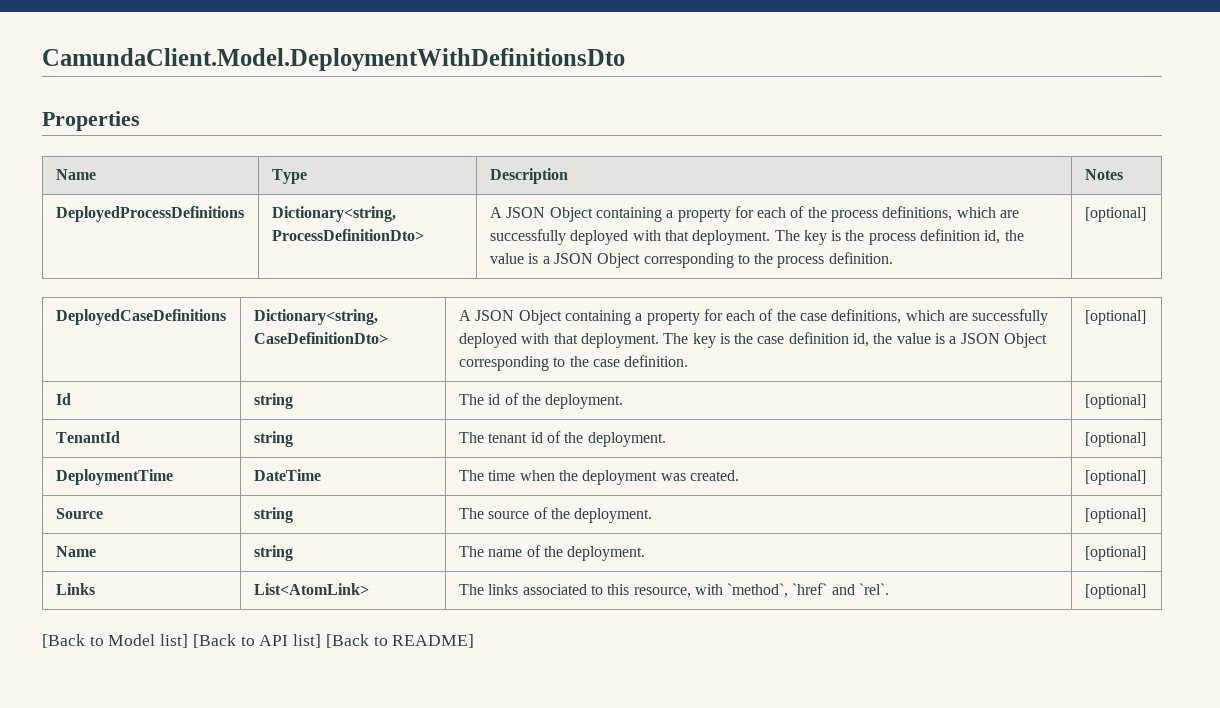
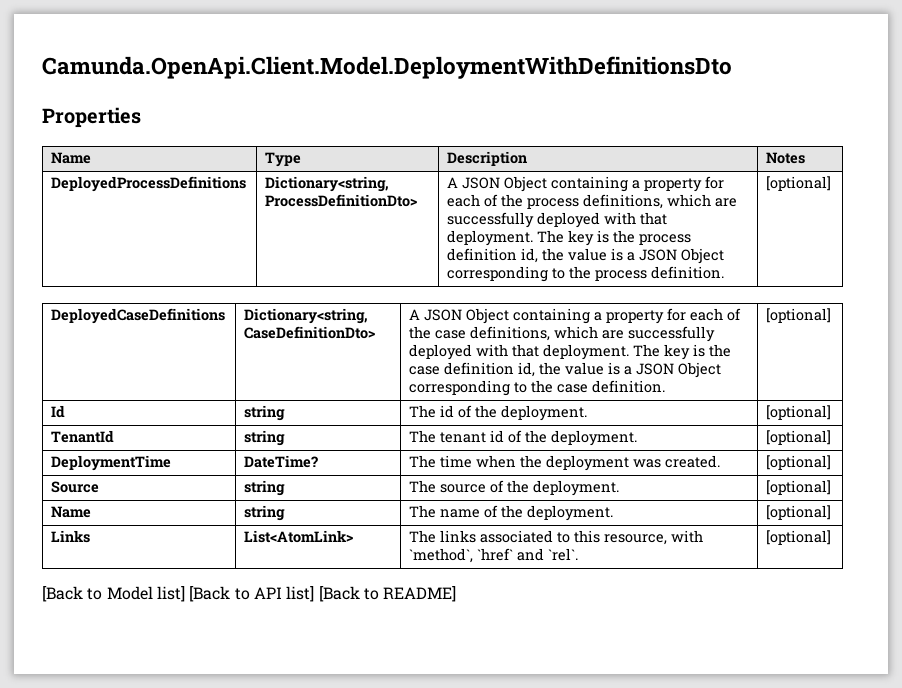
- CamundaClient.Model.DeploymentWithDefinitionsDto
+ Camunda.OpenApi.Client.Model.DeploymentWithDefinitionsDto
- DeploymentTime | DateTime | The time when the deployment was created. | [optional]
+ DeploymentTime | DateTime? | The time when the deployment was created. | [optional]

